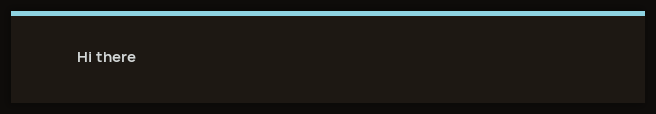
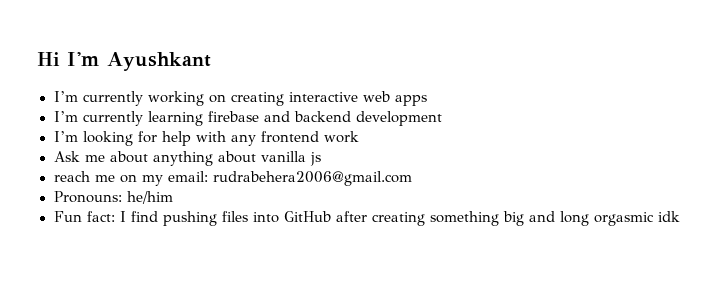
- Hi there
+ Hi I'm Ayushkant
+ I’m currently working on creating interactive web apps
+ I’m currently learning firebase and backend development
+ I’m looking for help with any frontend work
+ Ask me about anything about vanilla js
+ reach me on my email: rudrabehera2006@gmail.com
+ Pronouns: he/him
+ Fun fact: I find pushing files into GitHub after creating something big and long orgasmic idk

